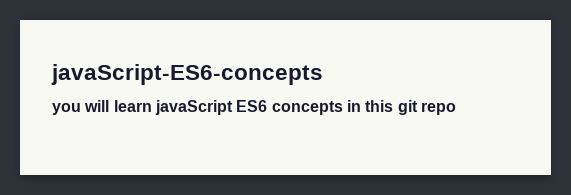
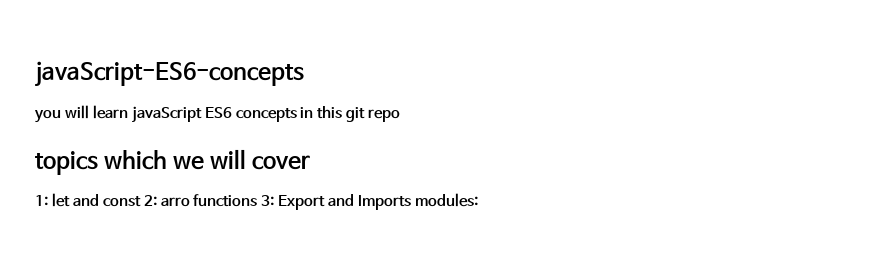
+ topics which we will cover
+ 1: let and const 2: arro functions 3: Export and Imports modules:

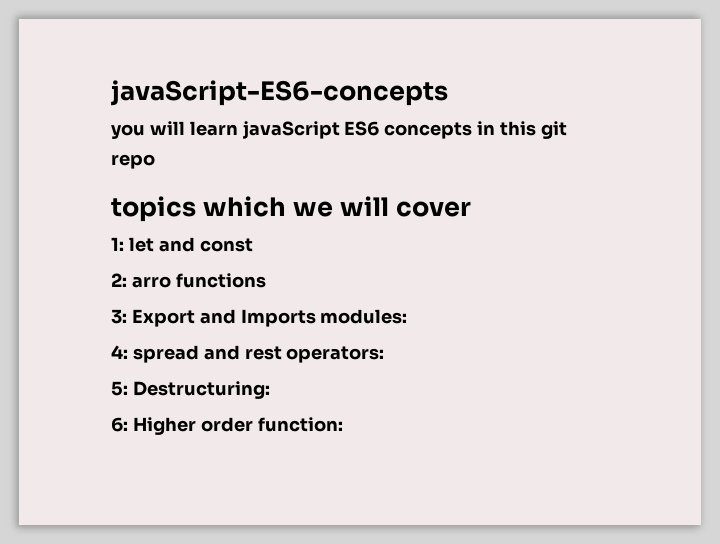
- 1: let and const 2: arro functions 3: Export and Imports modules:
+ 1: let and const
+ 2: arro functions
+ 3: Export and Imports modules:
+ 4: spread and rest operators:
+ 5: Destructuring:
+ 6: Higher order function:

